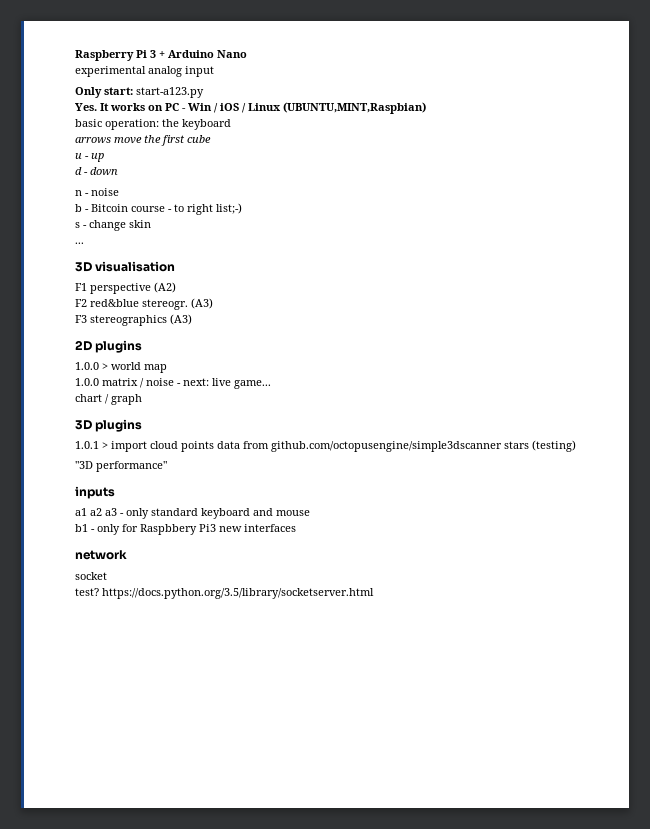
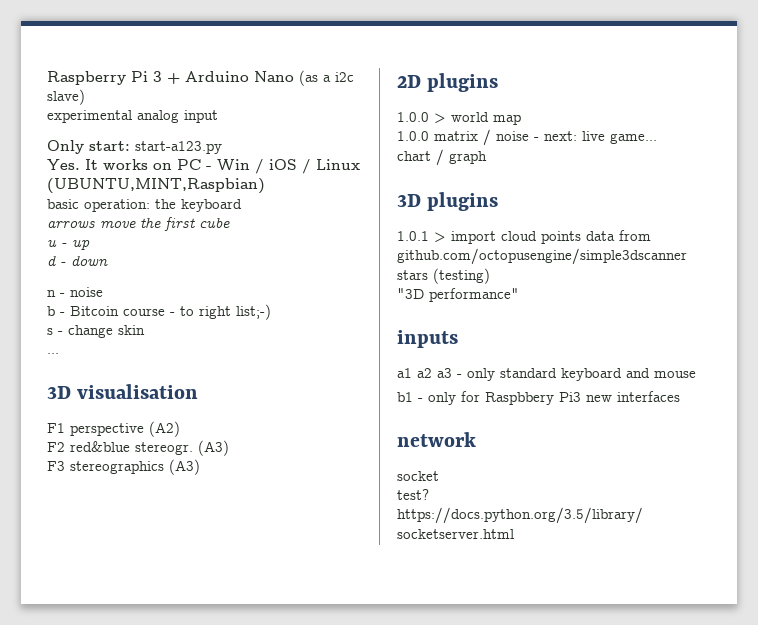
- Raspberry Pi 3 + Arduino Nano
+ Raspberry Pi 3 + Arduino Nano (as a i2c slave)

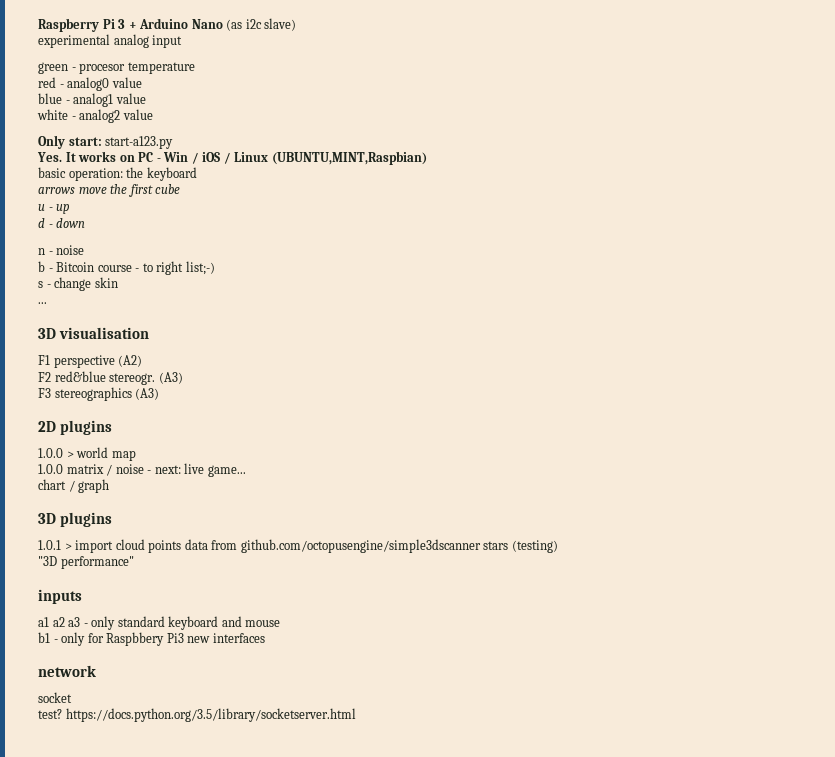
- Raspberry Pi 3 + Arduino Nano (as a i2c slave)
+ Raspberry Pi 3 + Arduino Nano (as i2c slave)
+ green - procesor temperature
+ red - analog0 value
+ blue - analog1 value
+ white - analog2 value

